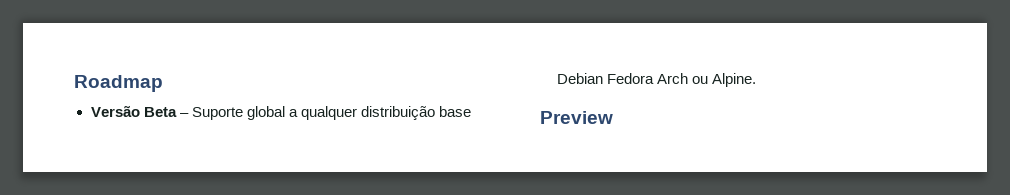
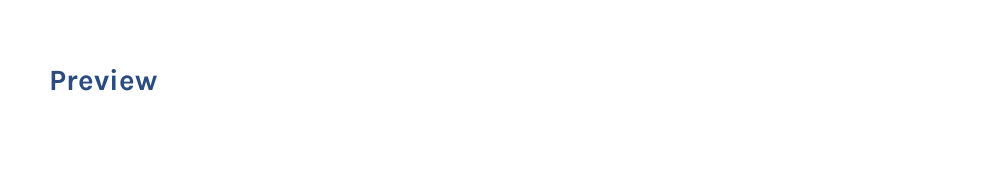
- Roadmap
- Versão Beta – Suporte global a qualquer distribuição base Debian Fedora Arch ou Alpine.

